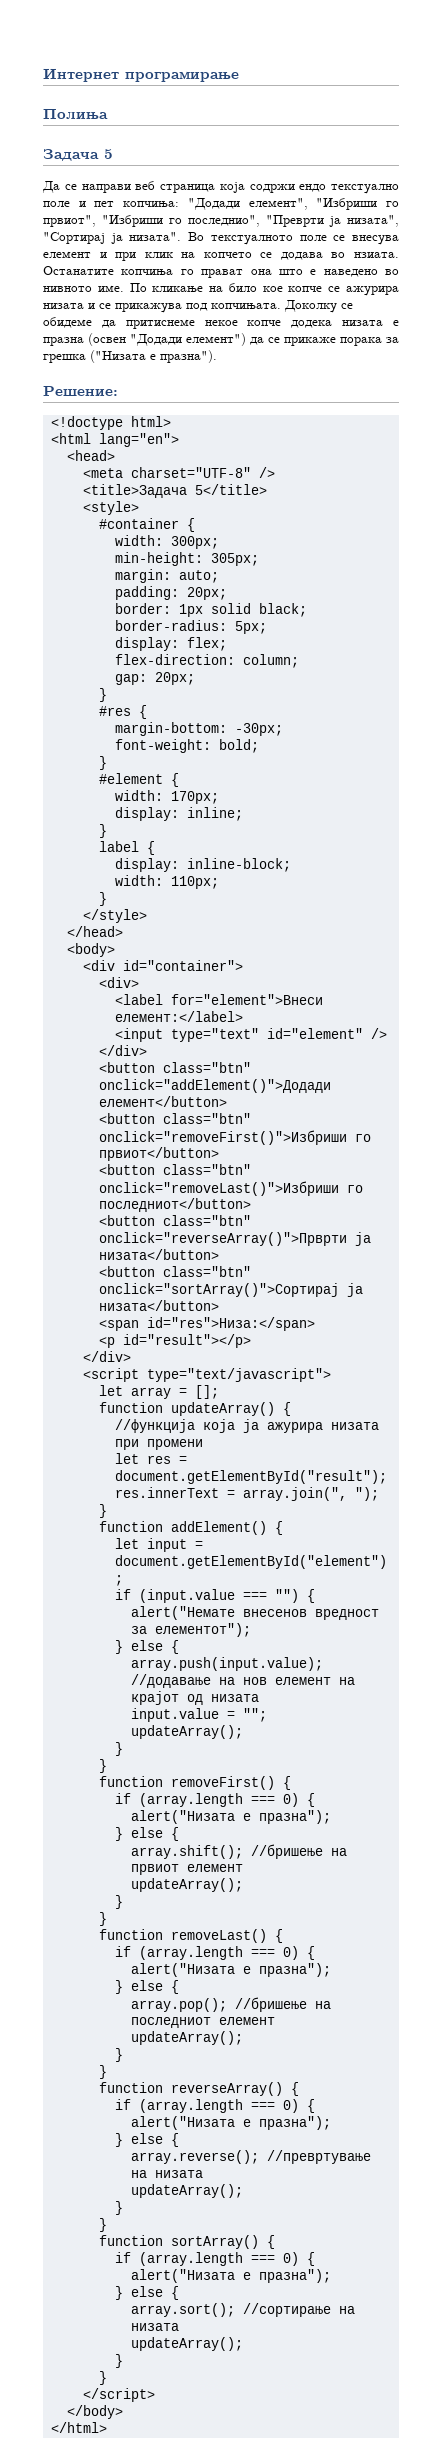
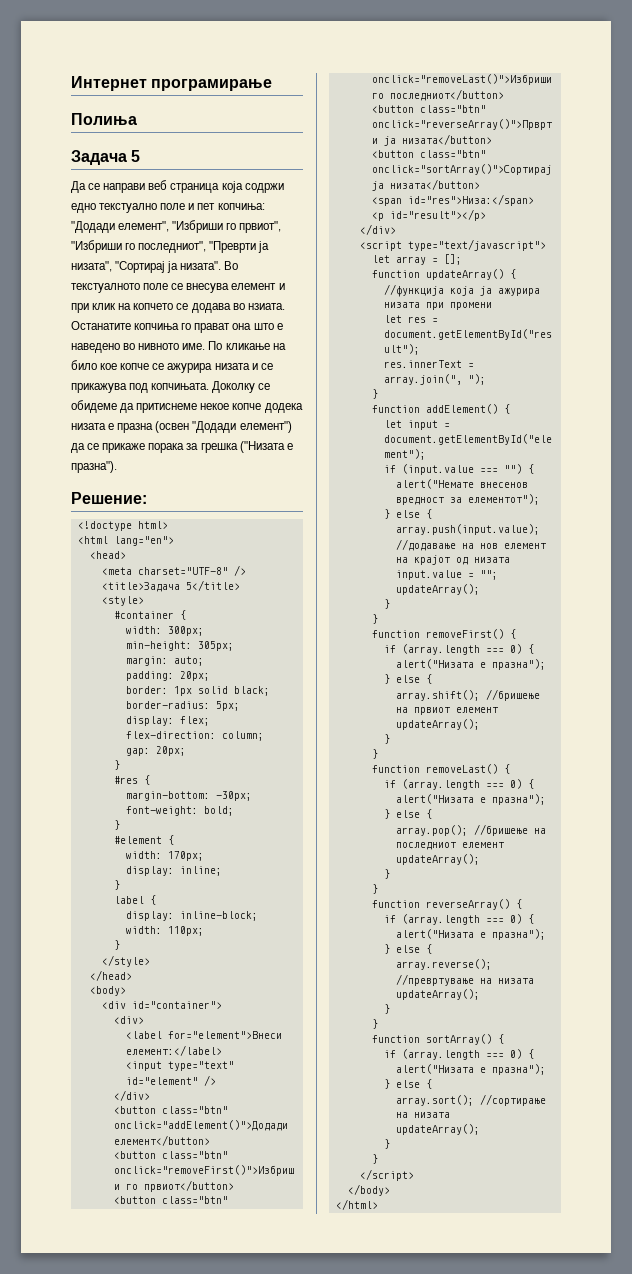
- Да се направи веб страница која содржи ендо текстуално поле и пет копчиња: "Додади елемент", "Избриши го првиот", "Избриши го последнио", "Преврти ја низата", "Сортирај ја низата".
+ Да се направи веб страница која содржи едно текстуално поле и пет копчиња: "Додади елемент", "Избриши го првиот", "Избриши го последниот", "Преврти ја низата", "Сортирај ја низата".

